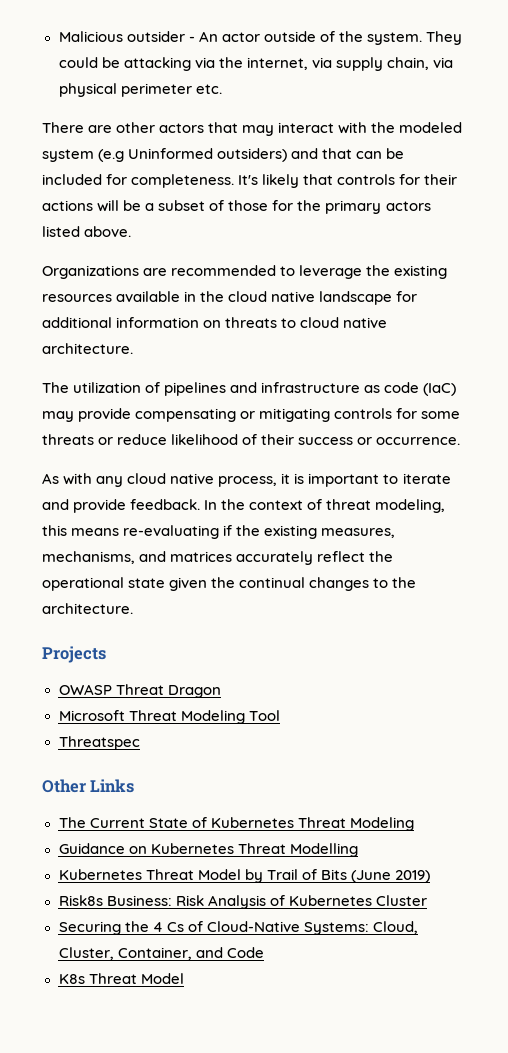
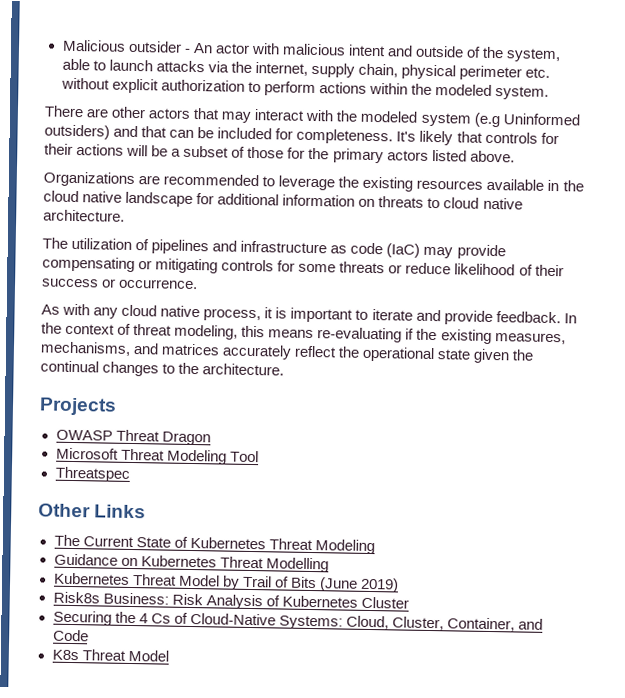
- Malicious outsider - An actor outside of the system. They could be attacking via the internet, via supply chain, via physical perimeter etc.
+ Malicious outsider - An actor with malicious intent and outside of the system, able to launch attacks via the internet, supply chain, physical perimeter etc. without explicit authorization to perform actions within the modeled system.

